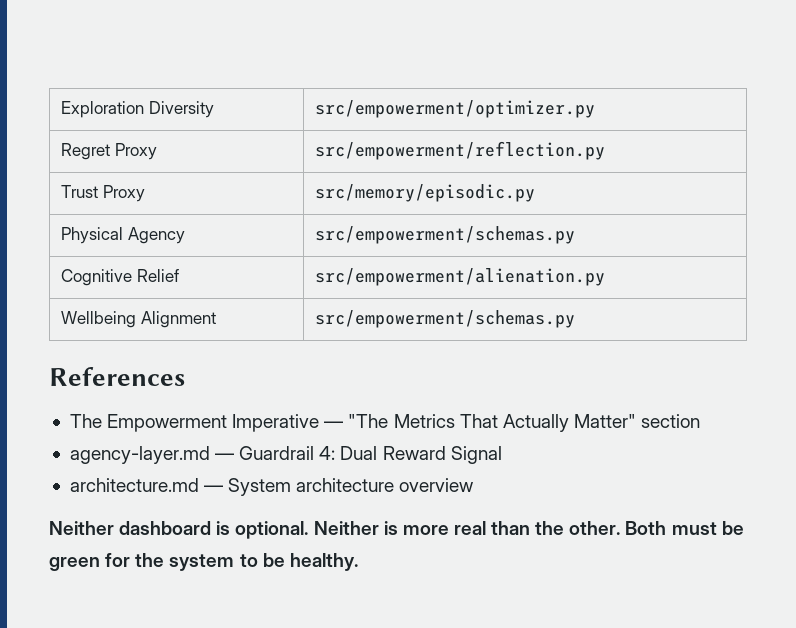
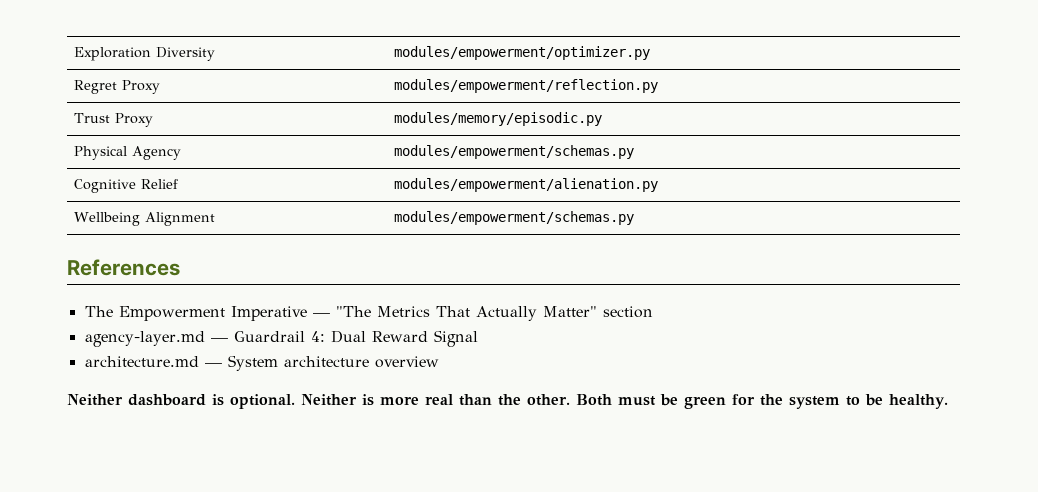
- Exploration Diversity | src/empowerment/optimizer.py
+ Exploration Diversity | modules/empowerment/optimizer.py
- Regret Proxy | src/empowerment/reflection.py
+ Regret Proxy | modules/empowerment/reflection.py
- Trust Proxy | src/memory/episodic.py
+ Trust Proxy | modules/memory/episodic.py
- Physical Agency | src/empowerment/schemas.py
+ Physical Agency | modules/empowerment/schemas.py
- Cognitive Relief | src/empowerment/alienation.py
+ Cognitive Relief | modules/empowerment/alienation.py
- Wellbeing Alignment | src/empowerment/schemas.py
+ Wellbeing Alignment | modules/empowerment/schemas.py

